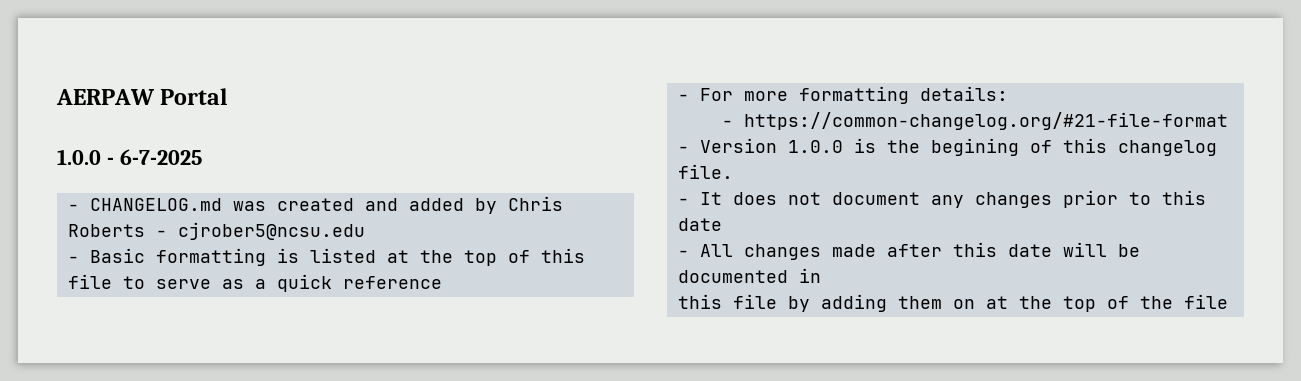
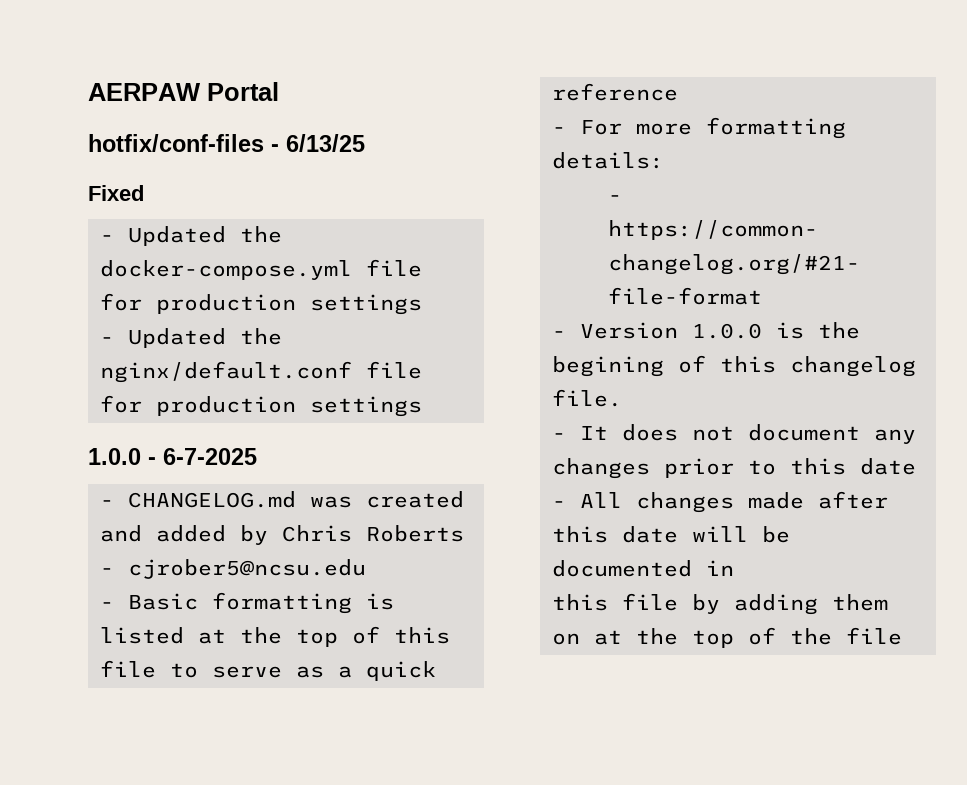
+ hotfix/conf-files - 6/13/25
+ Fixed
+ - Updated the docker-compose.yml file for production settings
+ - Updated the nginx/default.conf file for production settings

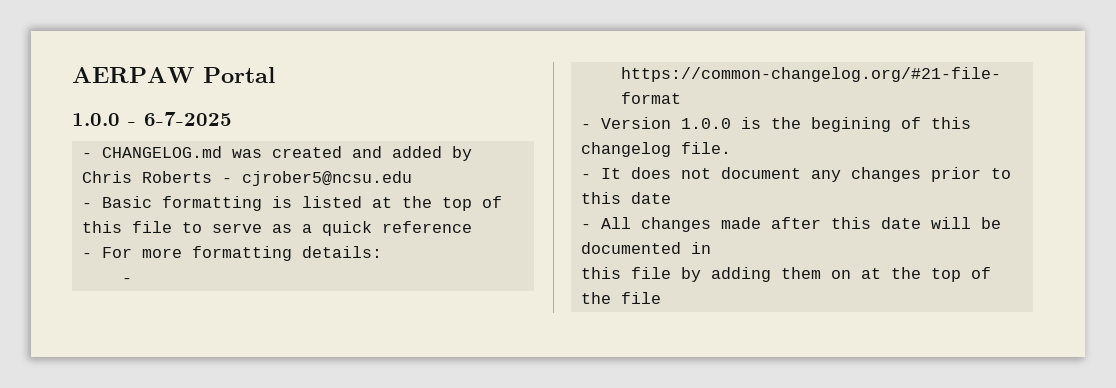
- hotfix/conf-files - 6/13/25
- Fixed
- - Updated the docker-compose.yml file for production settings
- - Updated the nginx/default.conf file for production settings

